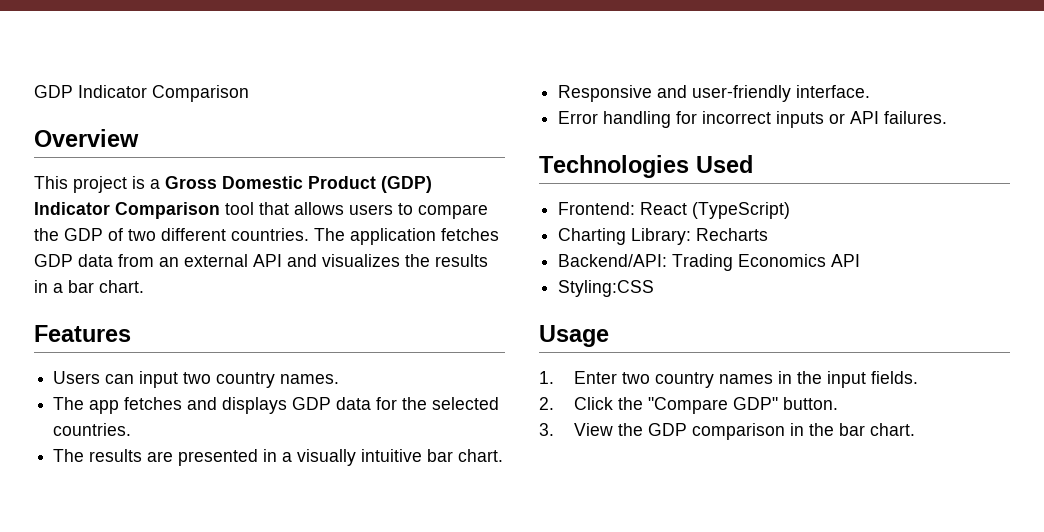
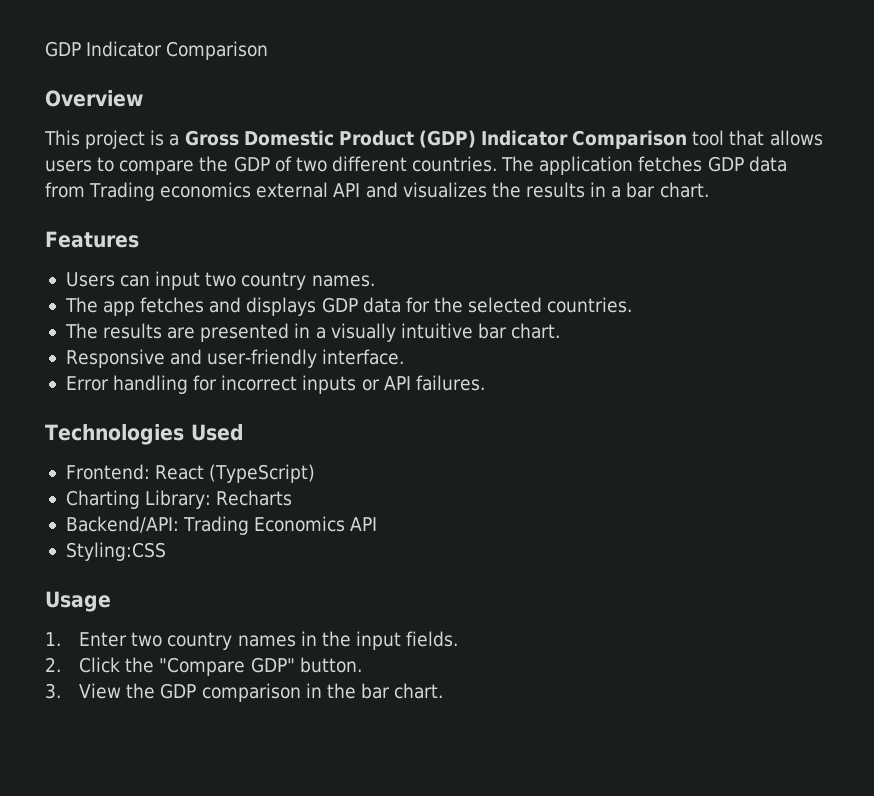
- The application fetches GDP data from an external API and visualizes the results in a bar chart.
+ The application fetches GDP data from Trading economics external API and visualizes the results in a bar chart.

